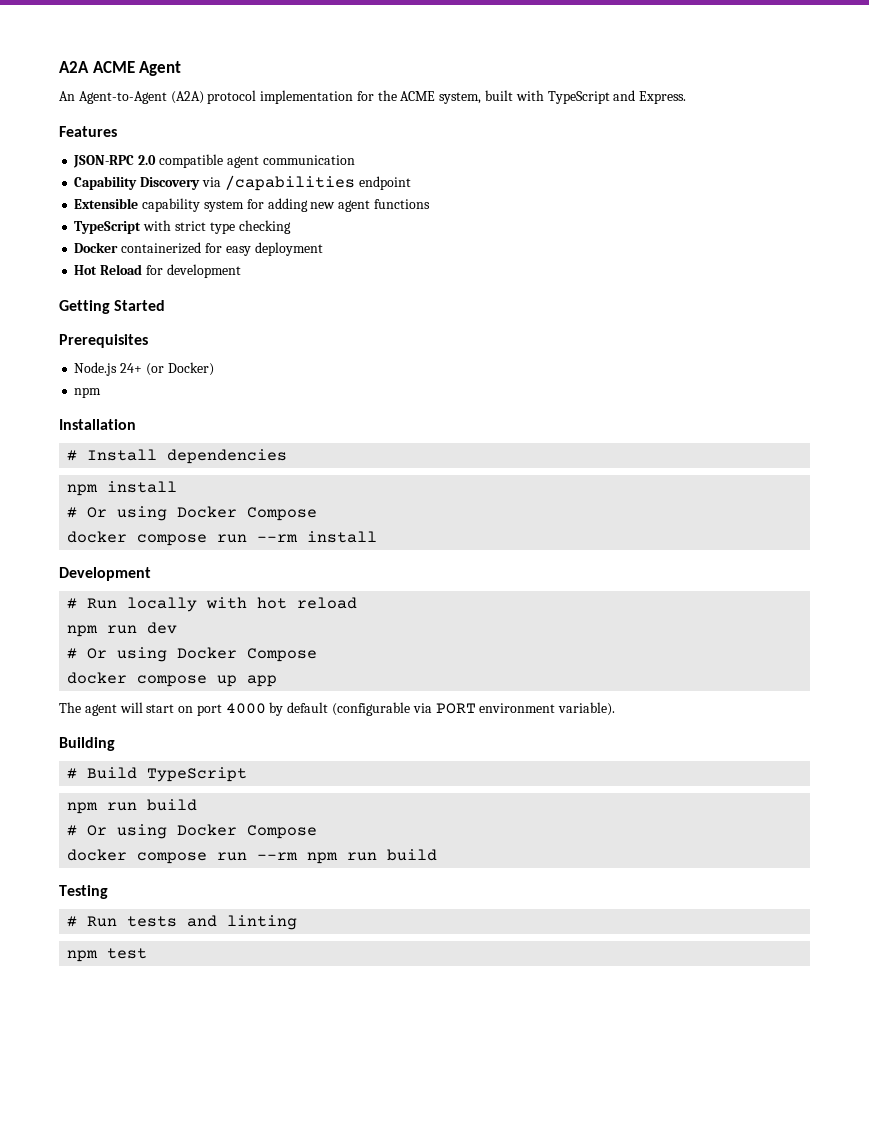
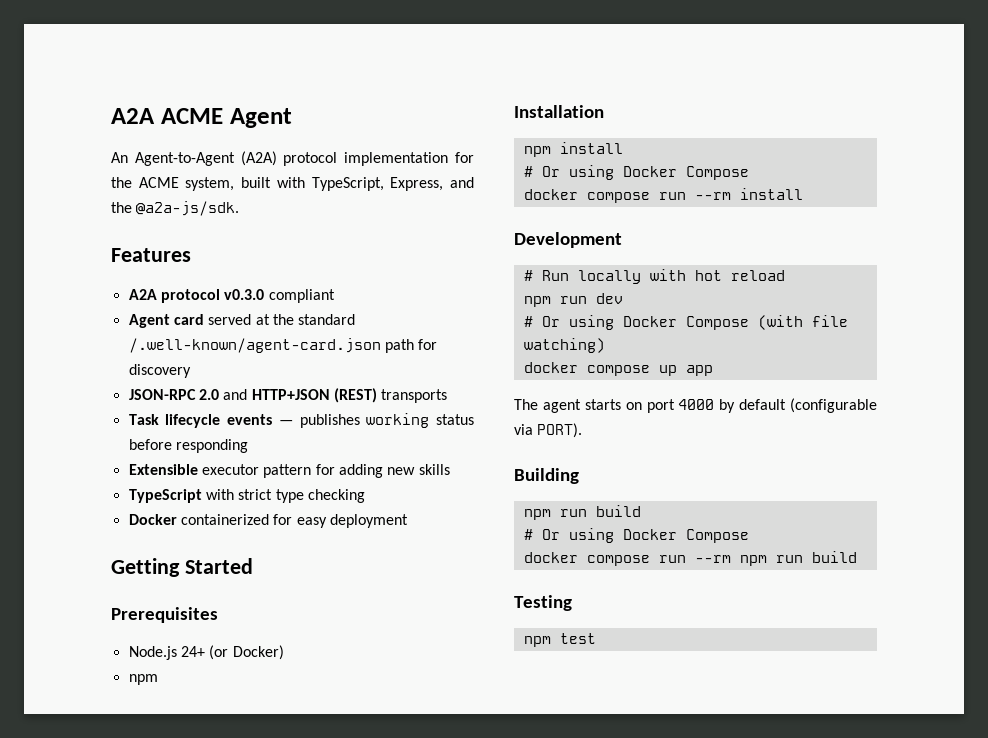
- An Agent-to-Agent (A2A) protocol implementation for the ACME system, built with TypeScript and Express.
+ An Agent-to-Agent (A2A) protocol implementation for the ACME system, built with TypeScript, Express, and the @a2a-js/sdk.
  Features
- JSON-RPC 2.0 compatible agent communication
- Capability Discovery via /capabilities endpoint
+ A2A protocol v0.3.0 compliant
+ Agent card served at the standard /.well-known/agent-card.json path for discovery
+ JSON-RPC 2.0 and HTTP+JSON (REST) transports
+ Task lifecycle events — publishes working status before responding
- Extensible capability system for adding new agent functions
+ Extensible executor pattern for adding new skills
- Hot Reload for development
- # Install dependencies
  npm run dev
- # Or using Docker Compose
+ # Or using Docker Compose (with file watching)
- The agent will start on port 4000 by default (configurable via PORT environment variable).
+ The agent starts on port 4000 by default (configurable via PORT).
  Building
- # Build TypeScript
- # Run tests and linting

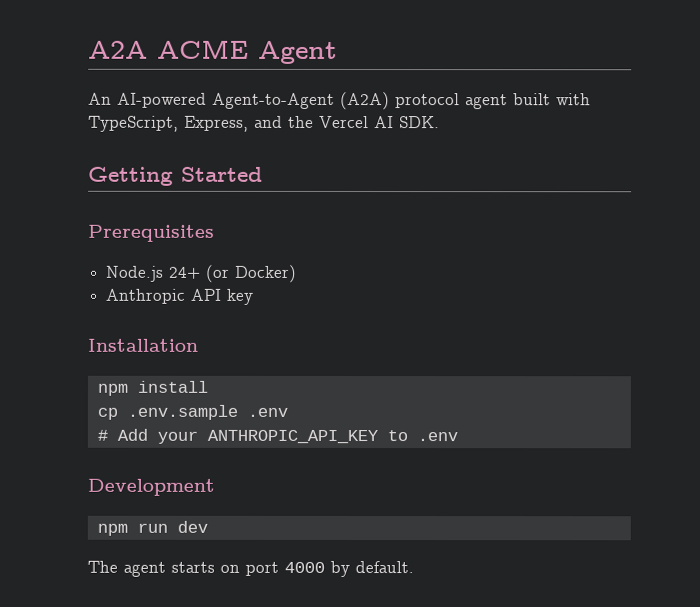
- An Agent-to-Agent (A2A) protocol implementation for the ACME system, built with TypeScript, Express, and the @a2a-js/sdk.
- Features
- A2A protocol v0.3.0 compliant
- Agent card served at the standard /.well-known/agent-card.json path for discovery
- JSON-RPC 2.0 and HTTP+JSON (REST) transports
- Task lifecycle events — publishes working status before responding
- Extensible executor pattern for adding new skills
- TypeScript with strict type checking
- Docker containerized for easy deployment
+ An AI-powered Agent-to-Agent (A2A) protocol agent built with TypeScript, Express, and the Vercel AI SDK.
  Node.js 24+ (or Docker)
- npm
+ Anthropic API key
  npm install
- # Or using Docker Compose
- docker compose run --rm install
+ cp .env.sample .env
+ # Add your ANTHROPIC_API_KEY to .env
  Development
- # Run locally with hot reload
  npm run dev
- # Or using Docker Compose (with file watching)
- docker compose up app
- The agent starts on port 4000 by default (configurable via PORT).
- Building
- npm run build
- # Or using Docker Compose
- docker compose run --rm npm run build
- Testing
- npm test
+ The agent starts on port 4000 by default.

